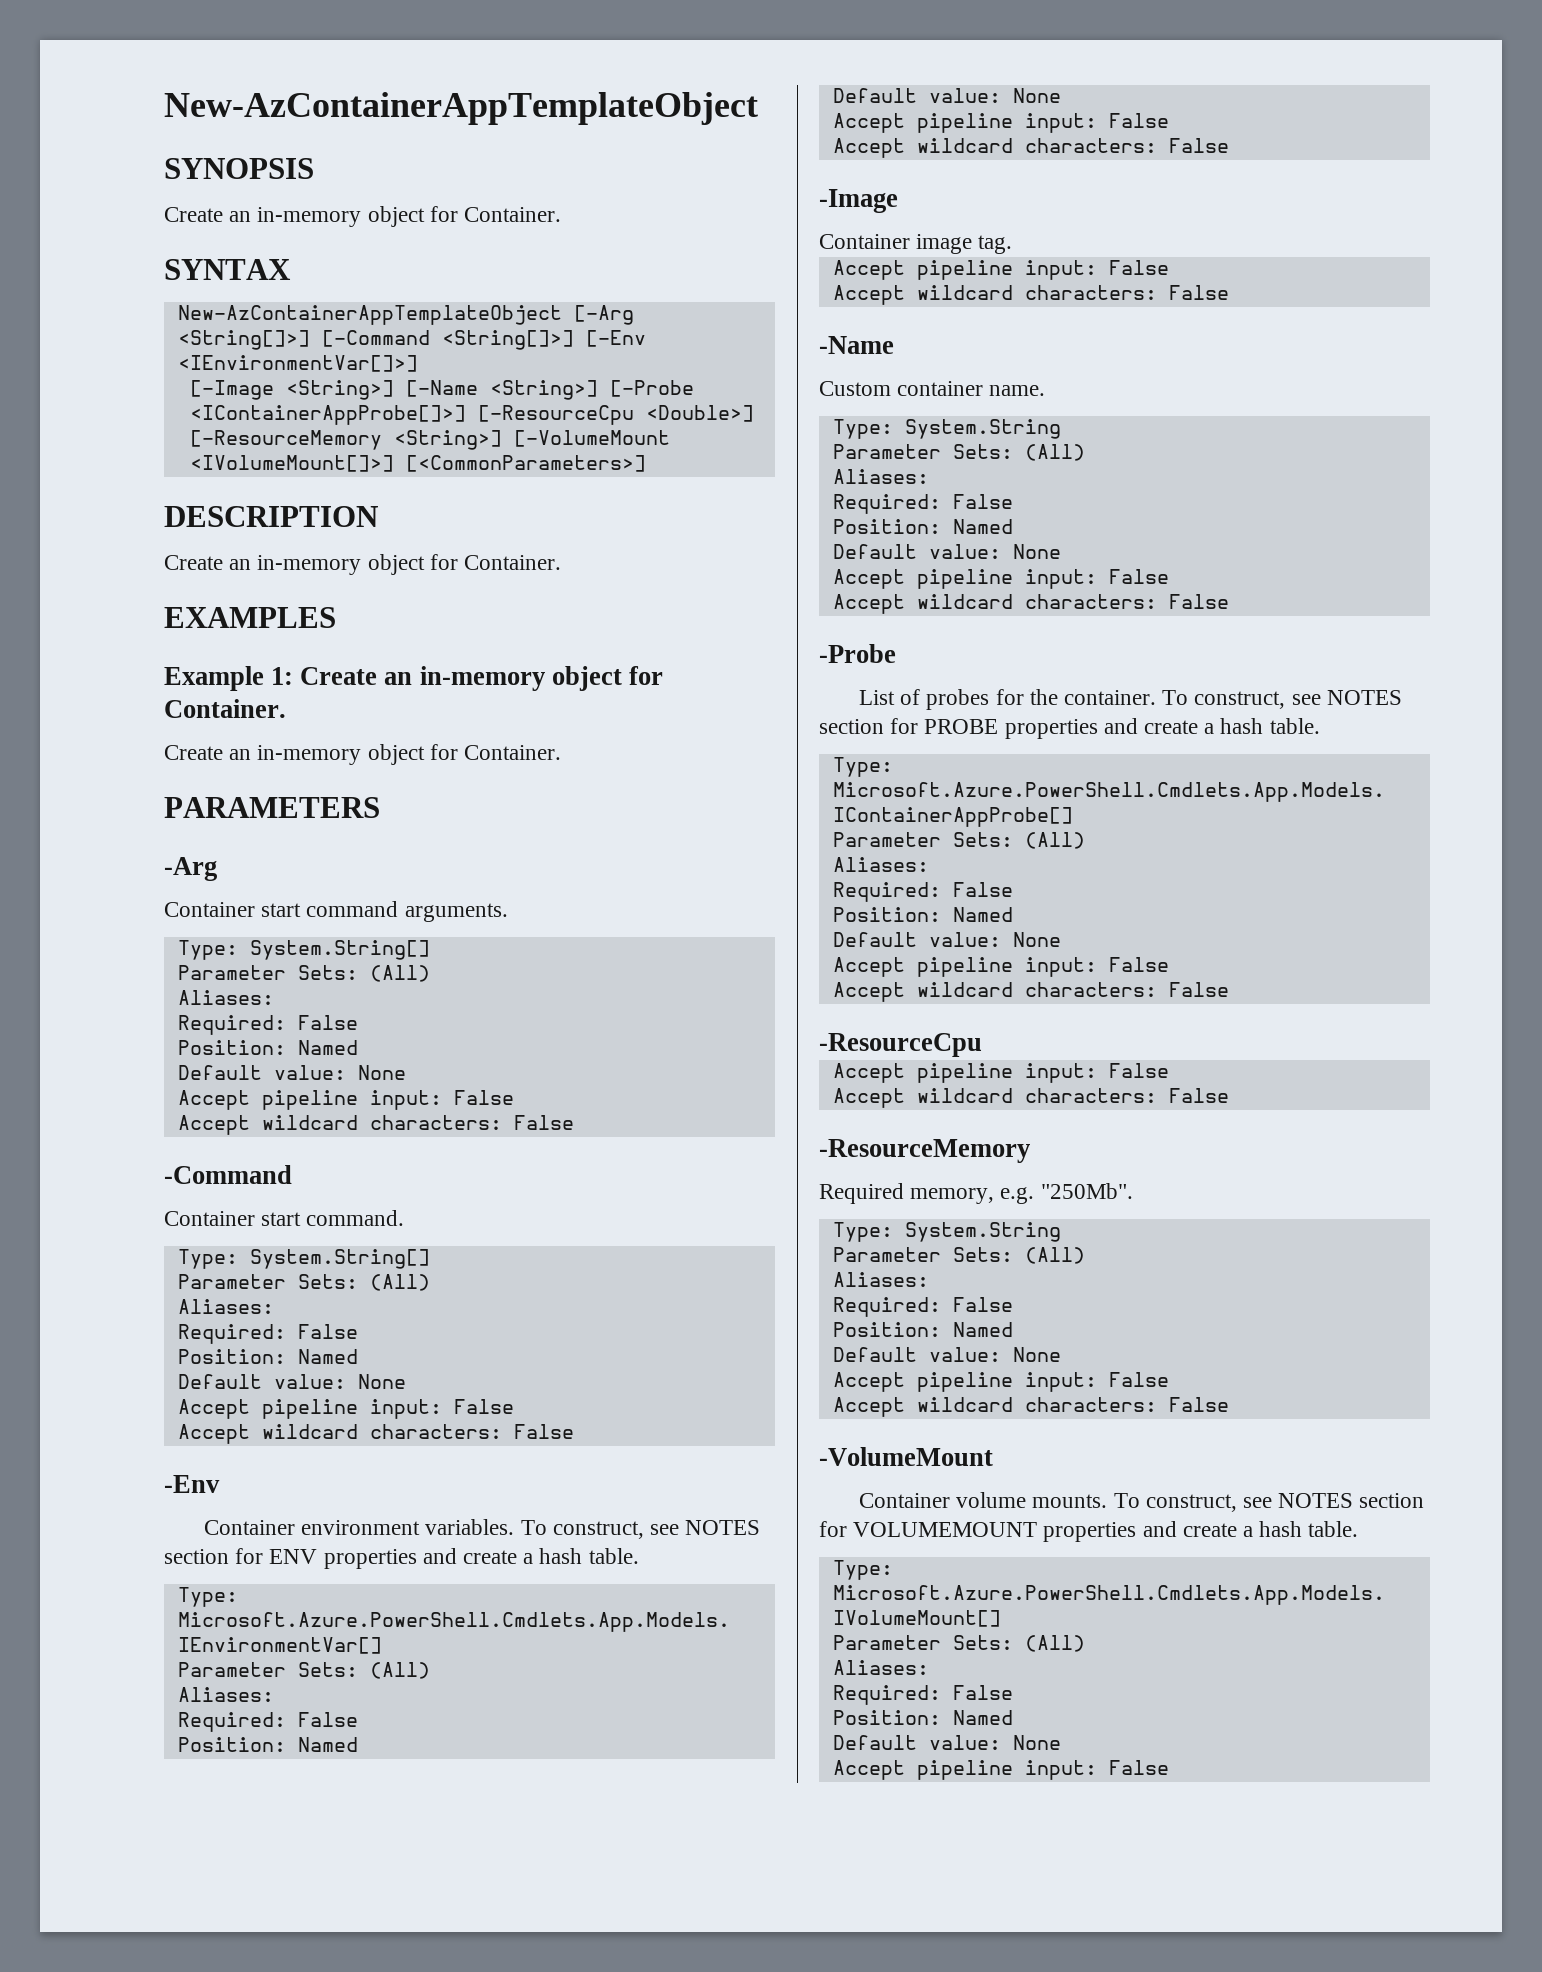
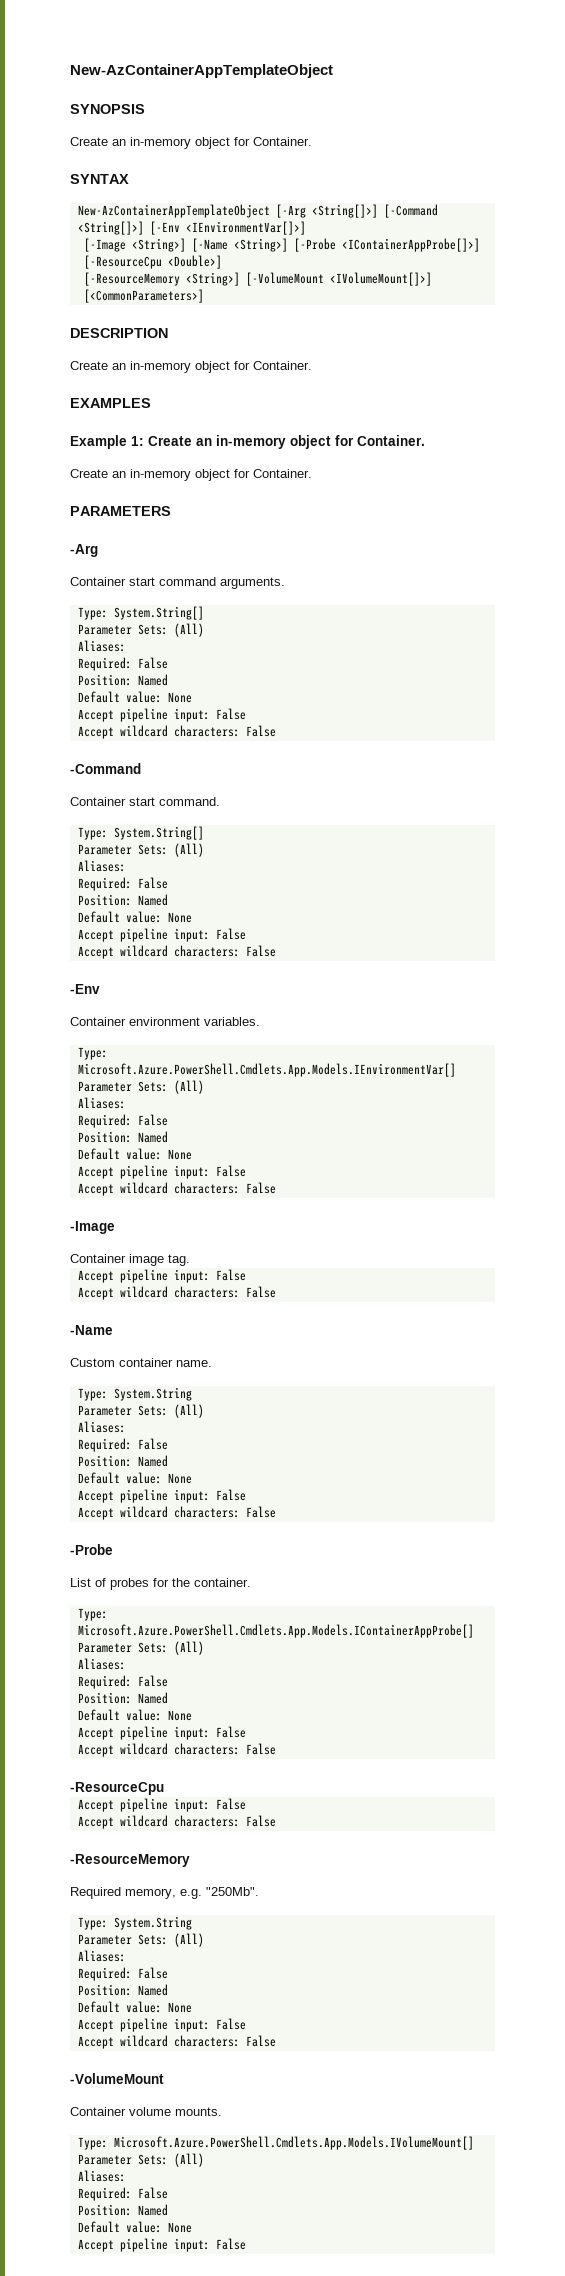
- To construct, see NOTES section for ENV properties and create a hash table.
- To construct, see NOTES section for PROBE properties and create a hash table.
- To construct, see NOTES section for VOLUMEMOUNT properties and create a hash table.

